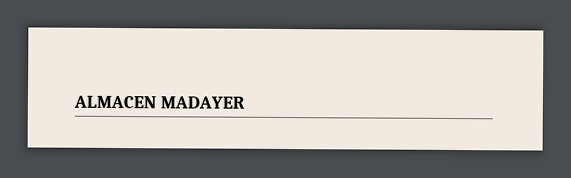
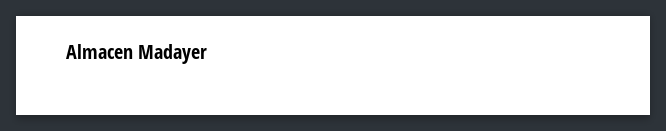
- ALMACEN MADAYER
+ Almacen Madayer

